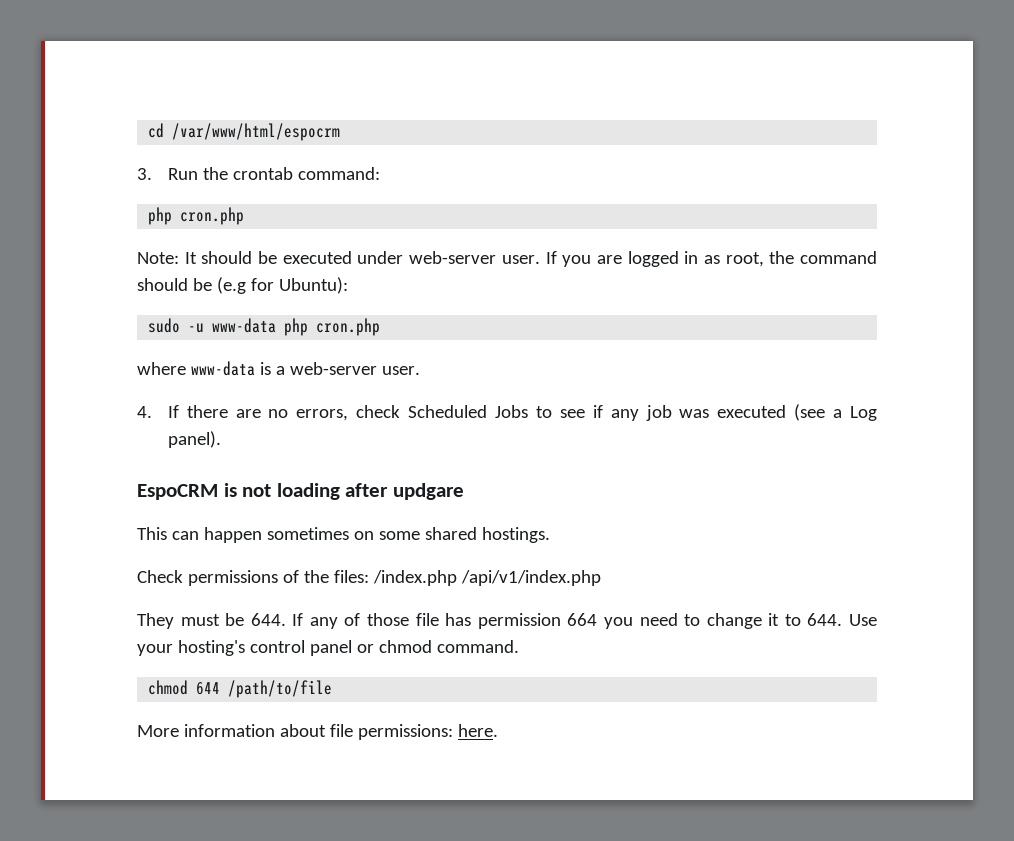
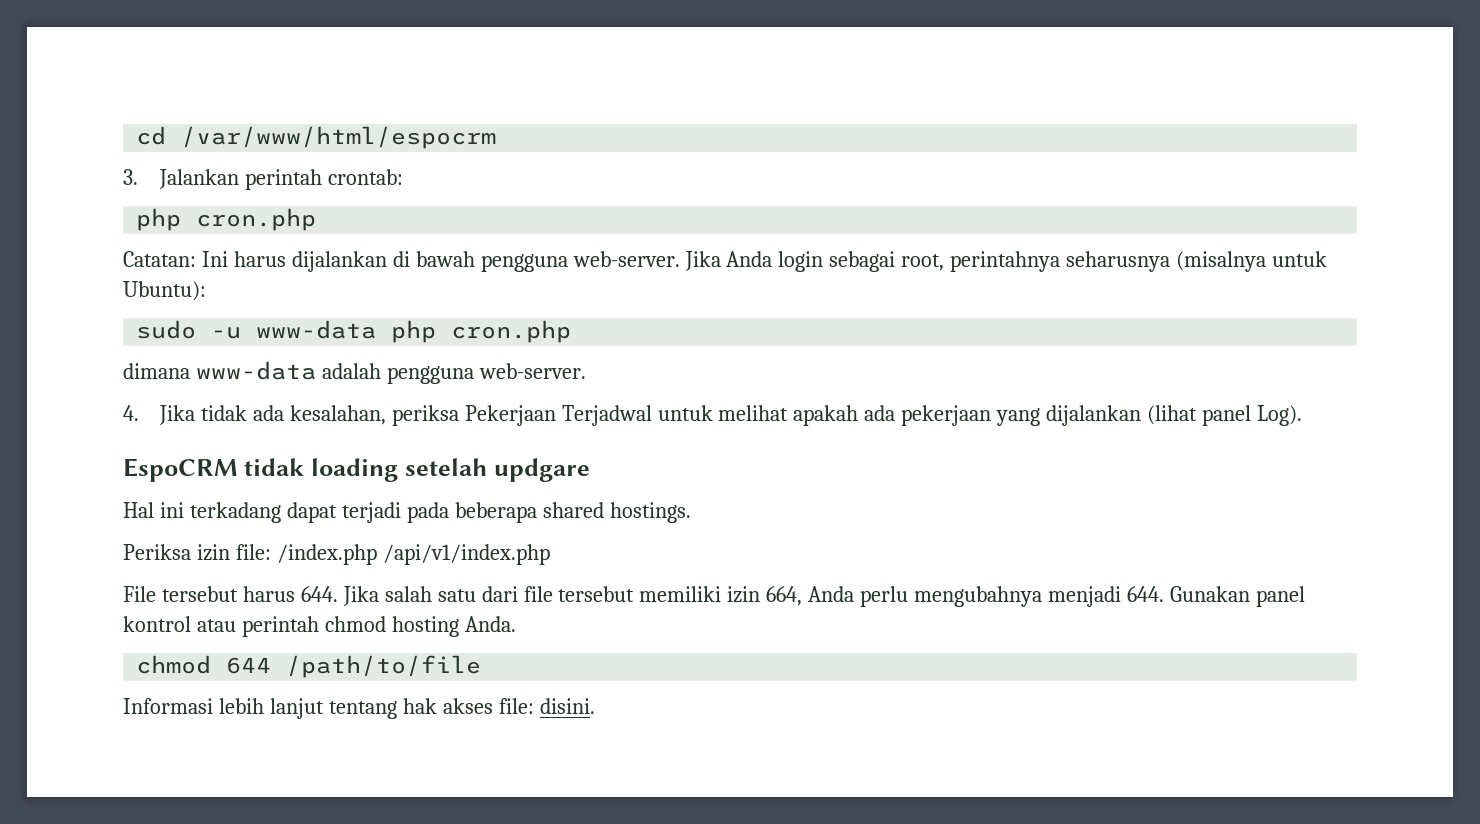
- 3. Run the crontab command:
+ 3. Jalankan perintah crontab:
  php cron.php
- Note: It should be executed under web-server user. If you are logged in as root, the command should be (e.g for Ubuntu):
+ Catatan: Ini harus dijalankan di bawah pengguna web-server. Jika Anda login sebagai root, perintahnya seharusnya (misalnya untuk Ubuntu):
- where www-data is a web-server user.
- 4. If there are no errors, check Scheduled Jobs to see if any job was executed (see a Log panel).
- EspoCRM is not loading after updgare
- This can happen sometimes on some shared hostings.
- Check permissions of the files: /index.php /api/v1/index.php
- They must be 644. If any of those file has permission 664 you need to change it to 644. Use your hosting's control panel or chmod command.
+ dimana www-data adalah pengguna web-server.
+ 4. Jika tidak ada kesalahan, periksa Pekerjaan Terjadwal untuk melihat apakah ada pekerjaan yang dijalankan (lihat panel Log).
+ EspoCRM tidak loading setelah updgare
+ Hal ini terkadang dapat terjadi pada beberapa shared hostings.
+ Periksa izin file: /index.php /api/v1/index.php
+ File tersebut harus 644. Jika salah satu dari file tersebut memiliki izin 664, Anda perlu mengubahnya menjadi 644. Gunakan panel kontrol atau perintah chmod hosting Anda.
  chmod 644 /path/to/file
- More information about file permissions: here.
+ Informasi lebih lanjut tentang hak akses file: disini.

